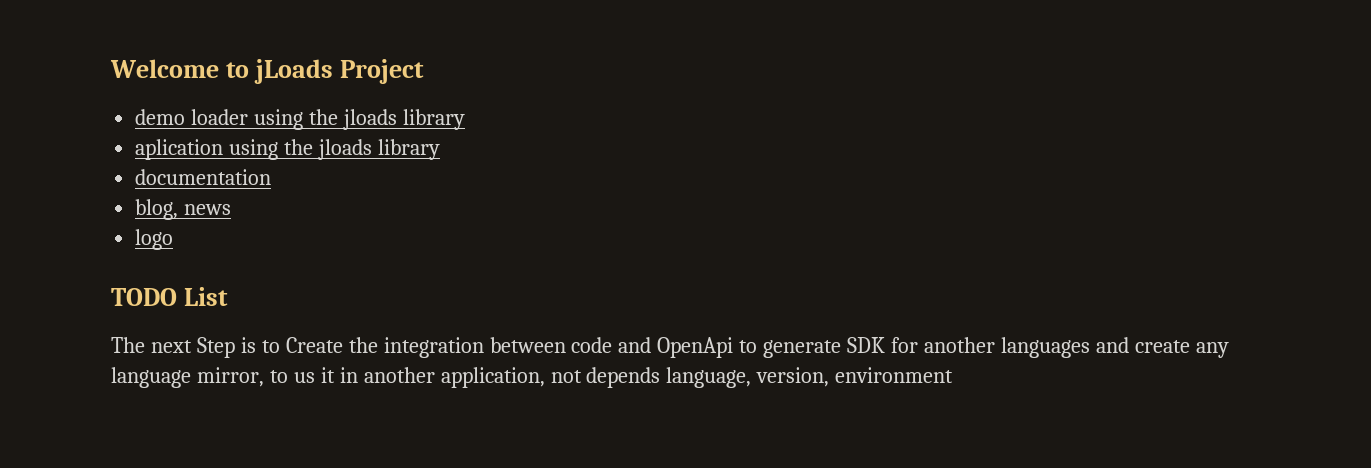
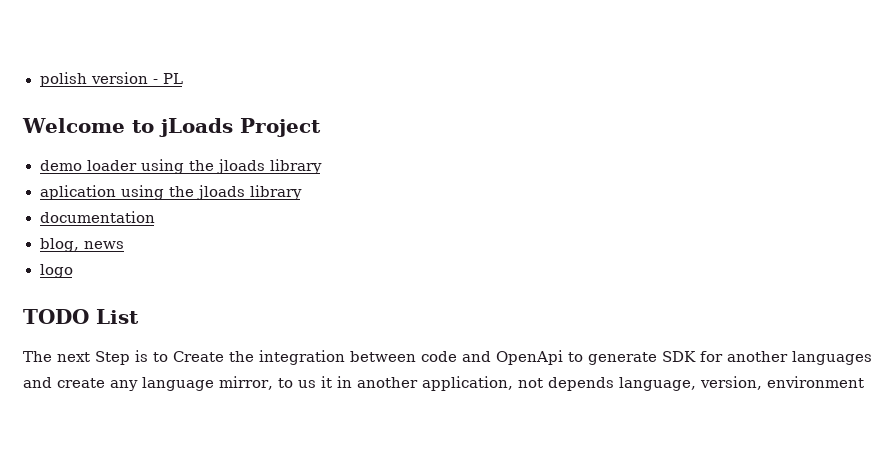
+ polish version - PL

